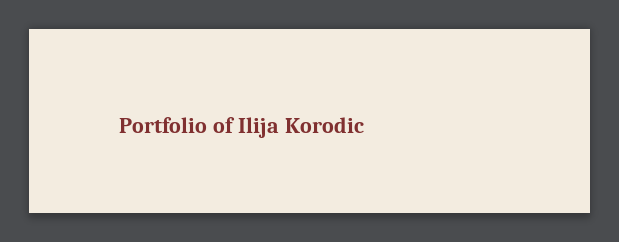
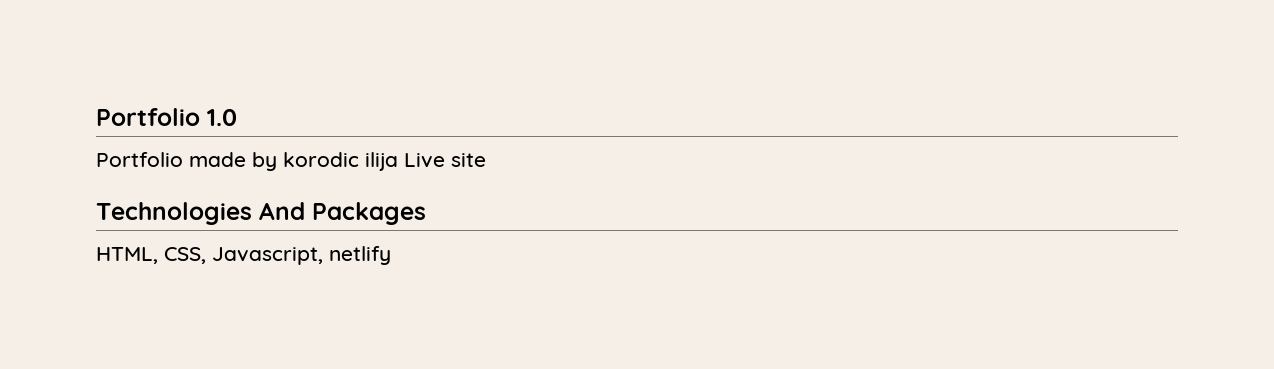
- Portfolio of Ilija Korodic
+ Portfolio 1.0
+ Portfolio made by korodic ilija Live site
+ Technologies And Packages
+ HTML, CSS, Javascript, netlify

